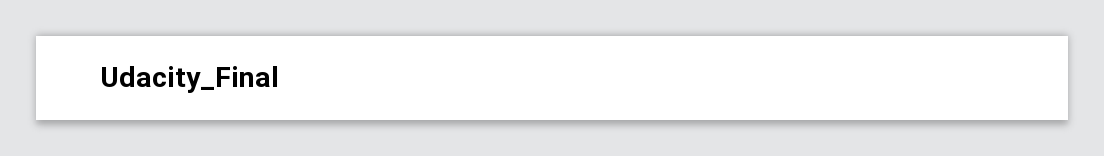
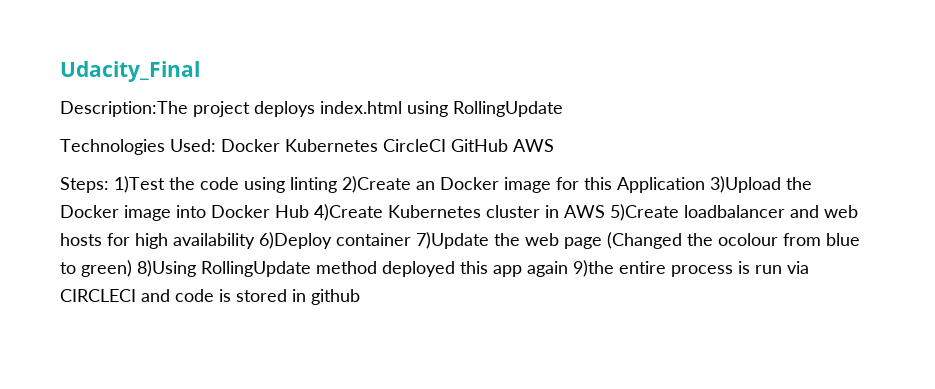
+ Description:The project deploys index.html using RollingUpdate
+ Technologies Used: Docker Kubernetes CircleCI GitHub AWS
+ Steps: 1)Test the code using linting 2)Create an Docker image for this Application 3)Upload the Docker image into Docker Hub 4)Create Kubernetes cluster in AWS 5)Create loadbalancer and web hosts for high availability 6)Deploy container 7)Update the web page (Changed the ocolour from blue to green) 8)Using RollingUpdate method deployed this app again 9)the entire process is run via CIRCLECI and code is stored in github

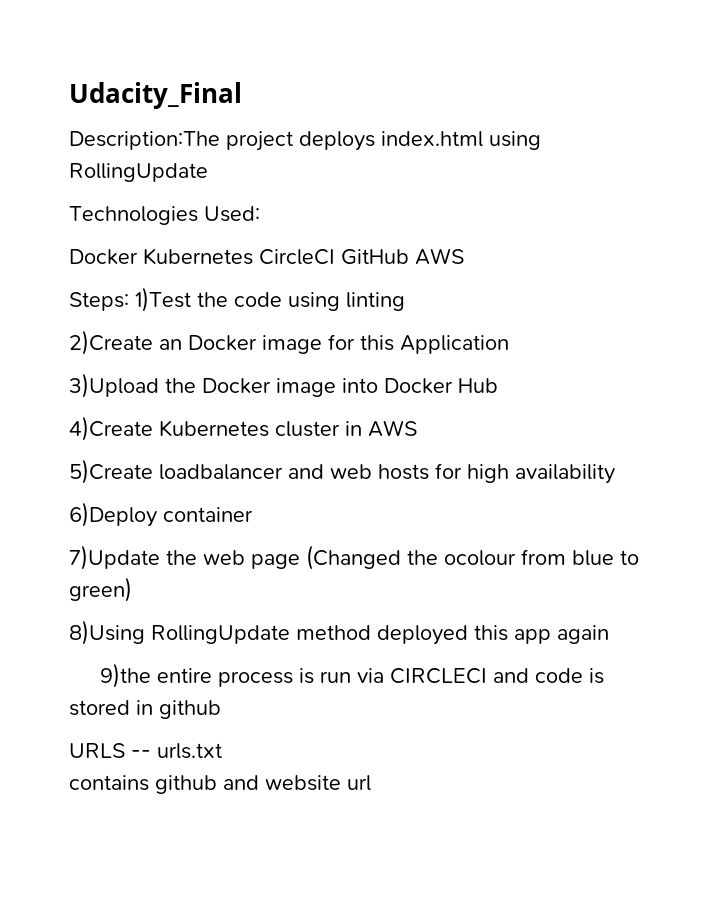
- Technologies Used: Docker Kubernetes CircleCI GitHub AWS
+ Technologies Used:
+ Docker Kubernetes CircleCI GitHub AWS
- 1)Test the code using linting 2)Create an Docker image for this Application 3)Upload the Docker image into Docker Hub 4)Create Kubernetes cluster in AWS 5)Create loadbalancer and web hosts for high availability 6)Deploy container 7)Update the web page (Changed the ocolour from blue to green) 8)Using RollingUpdate method deployed this app again 9)the entire process is run via CIRCLECI and code is stored in github
+ 1)Test the code using linting
+ 2)Create an Docker image for this Application
+ 3)Upload the Docker image into Docker Hub
+ 4)Create Kubernetes cluster in AWS
+ 5)Create loadbalancer and web hosts for high availability
+ 6)Deploy container
+ 7)Update the web page (Changed the ocolour from blue to green)
+ 8)Using RollingUpdate method deployed this app again
+ 9)the entire process is run via CIRCLECI and code is stored in github
+ URLS -- urls.txt
+ contains github and website url

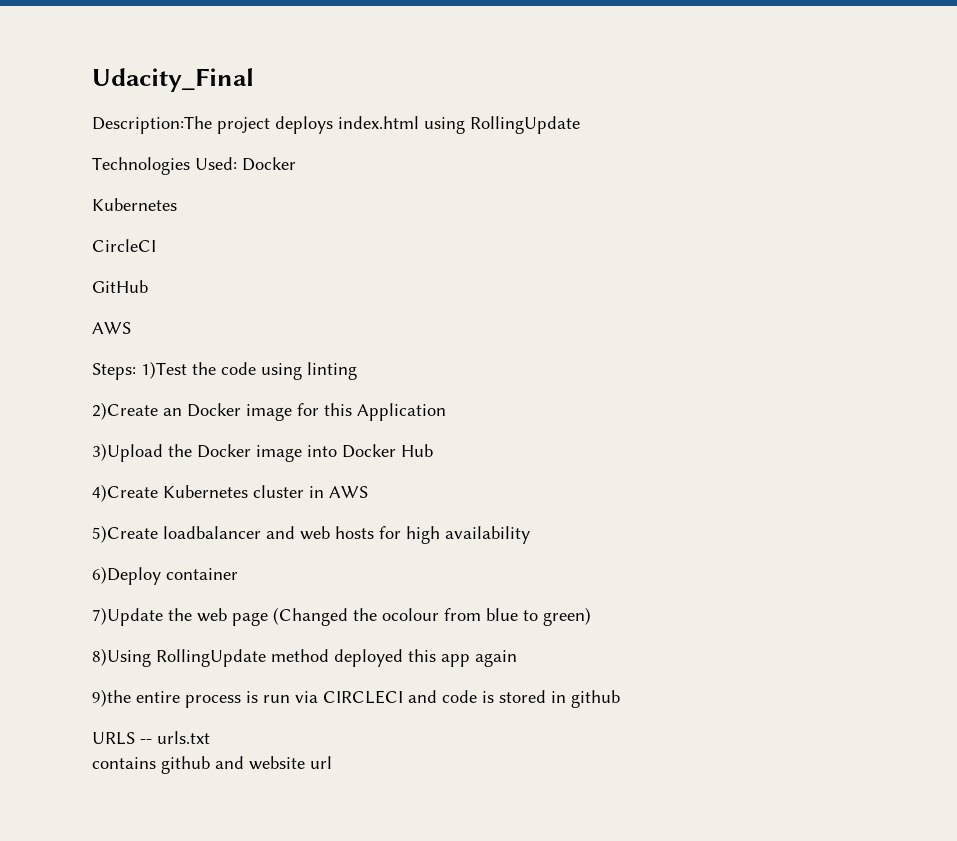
- Technologies Used:
- Docker Kubernetes CircleCI GitHub AWS
+ Technologies Used: Docker
+ Kubernetes
+ CircleCI
+ GitHub
+ AWS

